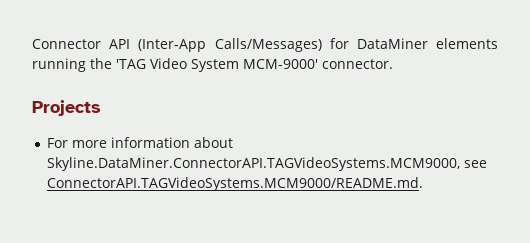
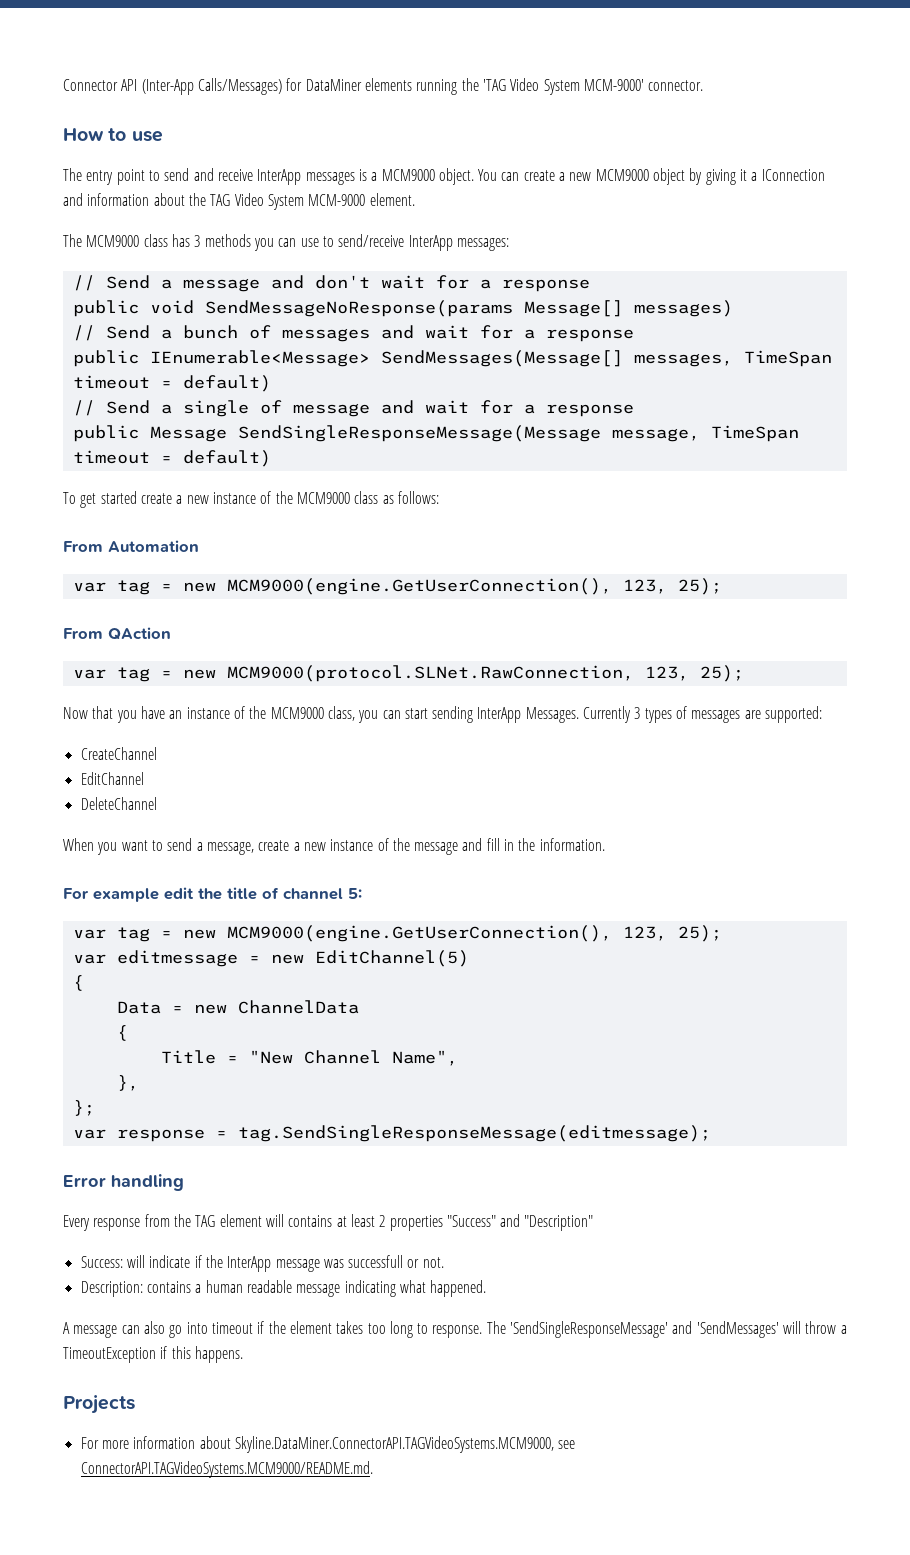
+ How to use
+ The entry point to send and receive InterApp messages is a MCM9000 object. You can create a new MCM9000 object by giving it a IConnection and information about the TAG Video System MCM-9000 element.
+ The MCM9000 class has 3 methods you can use to send/receive InterApp messages:
+ // Send a message and don't wait for a response
+ public void SendMessageNoResponse(params Message[] messages)
+ // Send a bunch of messages and wait for a response
+ public IEnumerable<Message> SendMessages(Message[] messages, TimeSpan timeout = default)
+ // Send a single of message and wait for a response
+ public Message SendSingleResponseMessage(Message message, TimeSpan timeout = default)
+ To get started create a new instance of the MCM9000 class as follows:
+ From Automation
+ var tag = new MCM9000(engine.GetUserConnection(), 123, 25);
+ From QAction
+ var tag = new MCM9000(protocol.SLNet.RawConnection, 123, 25);
+ Now that you have an instance of the MCM9000 class, you can start sending InterApp Messages. Currently 3 types of messages are supported:
+ CreateChannel
+ EditChannel
+ DeleteChannel
+ When you want to send a message, create a new instance of the message and fill in the information.
+ For example edit the title of channel 5:
+ var tag = new MCM9000(engine.GetUserConnection(), 123, 25);
+ var editmessage = new EditChannel(5)
+ {
+ Data = new ChannelData
+ {
+ Title = "New Channel Name",
+ },
+ };
+ var response = tag.SendSingleResponseMessage(editmessage);
+ Error handling
+ Every response from the TAG element will contains at least 2 properties "Success" and "Description"
+ Success: will indicate if the InterApp message was successfull or not.
+ Description: contains a human readable message indicating what happened.
+ A message can also go into timeout if the element takes too long to response. The 'SendSingleResponseMessage' and 'SendMessages' will throw a TimeoutException if this happens.

